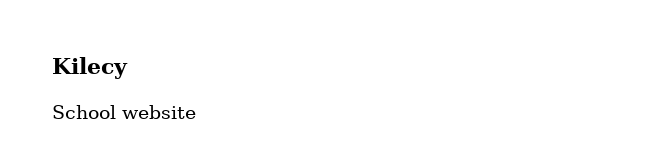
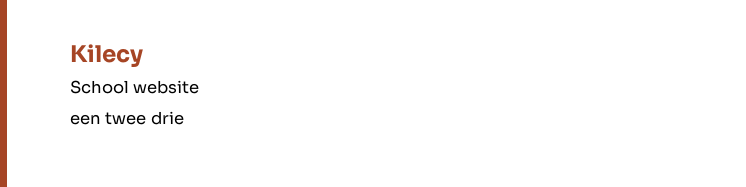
+ een twee drie

